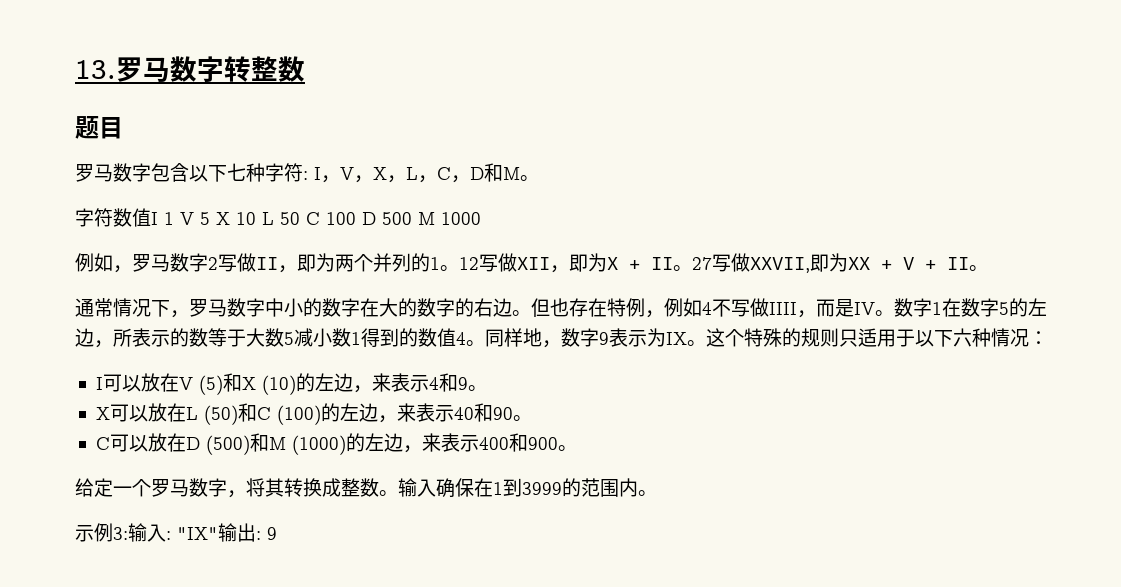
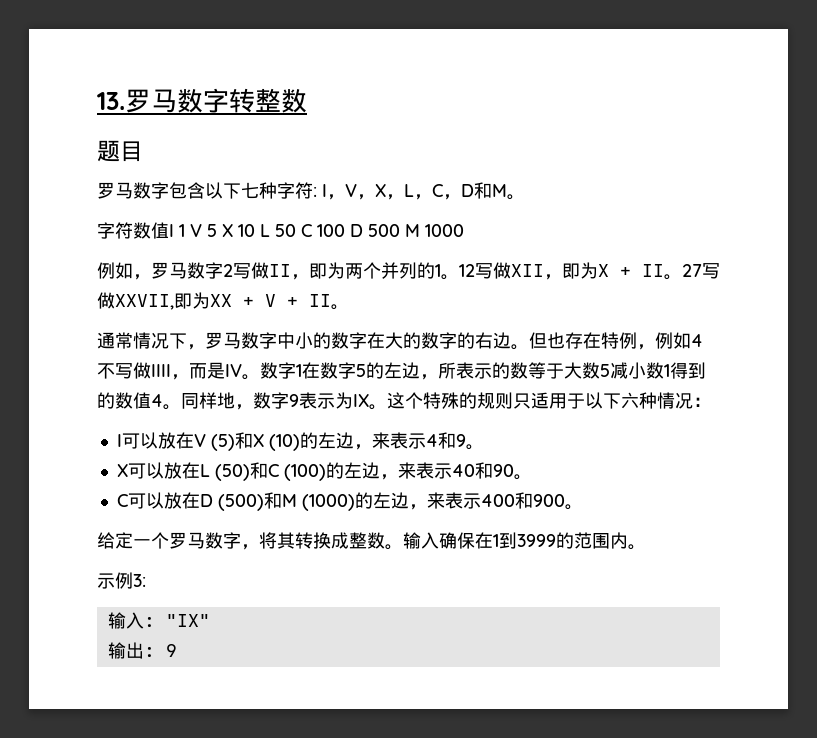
- 示例3:输入: "IX"输出: 9
+ 示例3:
+ 输入: "IX"
+ 输出: 9

